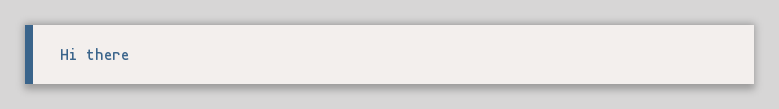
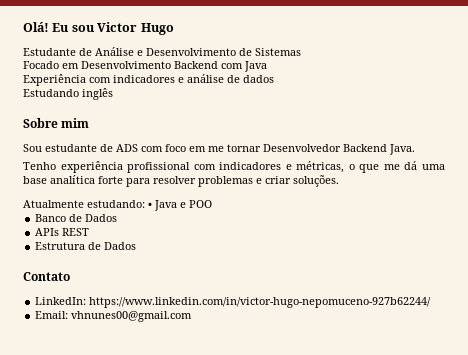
- Hi there
+ Olá! Eu sou Victor Hugo
+ Estudante de Análise e Desenvolvimento de Sistemas
+ Focado em Desenvolvimento Backend com Java
+ Experiência com indicadores e análise de dados
+ Estudando inglês
+ Sobre mim
+ Sou estudante de ADS com foco em me tornar Desenvolvedor Backend Java.
+ Tenho experiência profissional com indicadores e métricas, o que me dá uma base analítica forte para resolver problemas e criar soluções.
+ Atualmente estudando: • Java e POO
+ Banco de Dados
+ APIs REST
+ Estrutura de Dados
+ Contato
+ LinkedIn: https://www.linkedin.com/in/victor-hugo-nepomuceno-927b62244/
+ Email: vhnunes00@gmail.com

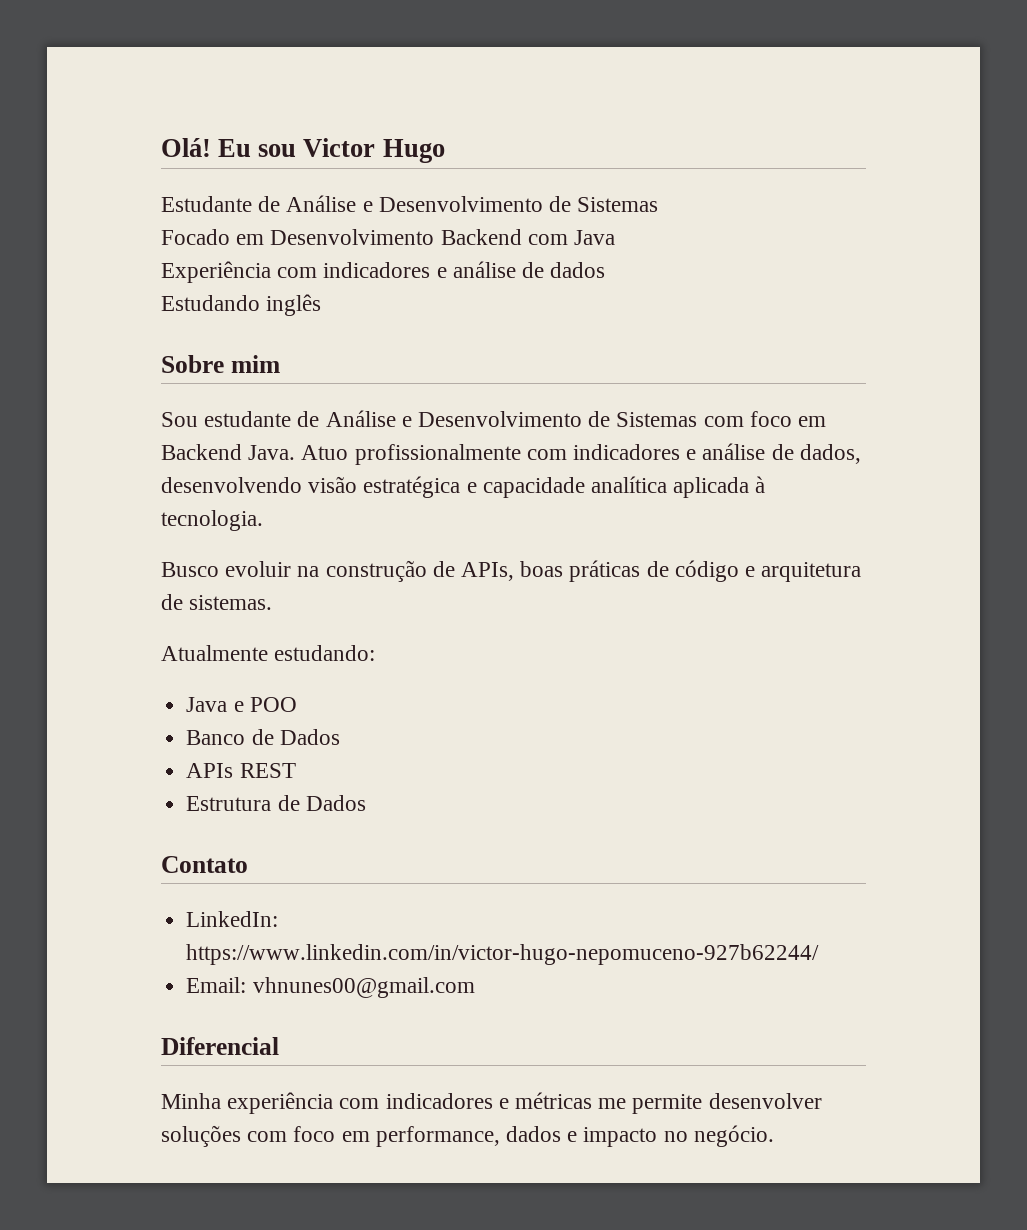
- Sou estudante de ADS com foco em me tornar Desenvolvedor Backend Java.
- Tenho experiência profissional com indicadores e métricas, o que me dá uma base analítica forte para resolver problemas e criar soluções.
+ Sou estudante de Análise e Desenvolvimento de Sistemas com foco em Backend Java. Atuo profissionalmente com indicadores e análise de dados, desenvolvendo visão estratégica e capacidade analítica aplicada à tecnologia.
+ Busco evoluir na construção de APIs, boas práticas de código e arquitetura de sistemas.
- Atualmente estudando: • Java e POO
+ Atualmente estudando:
+ Java e POO
+ Diferencial
+ Minha experiência com indicadores e métricas me permite desenvolver soluções com foco em performance, dados e impacto no negócio.

